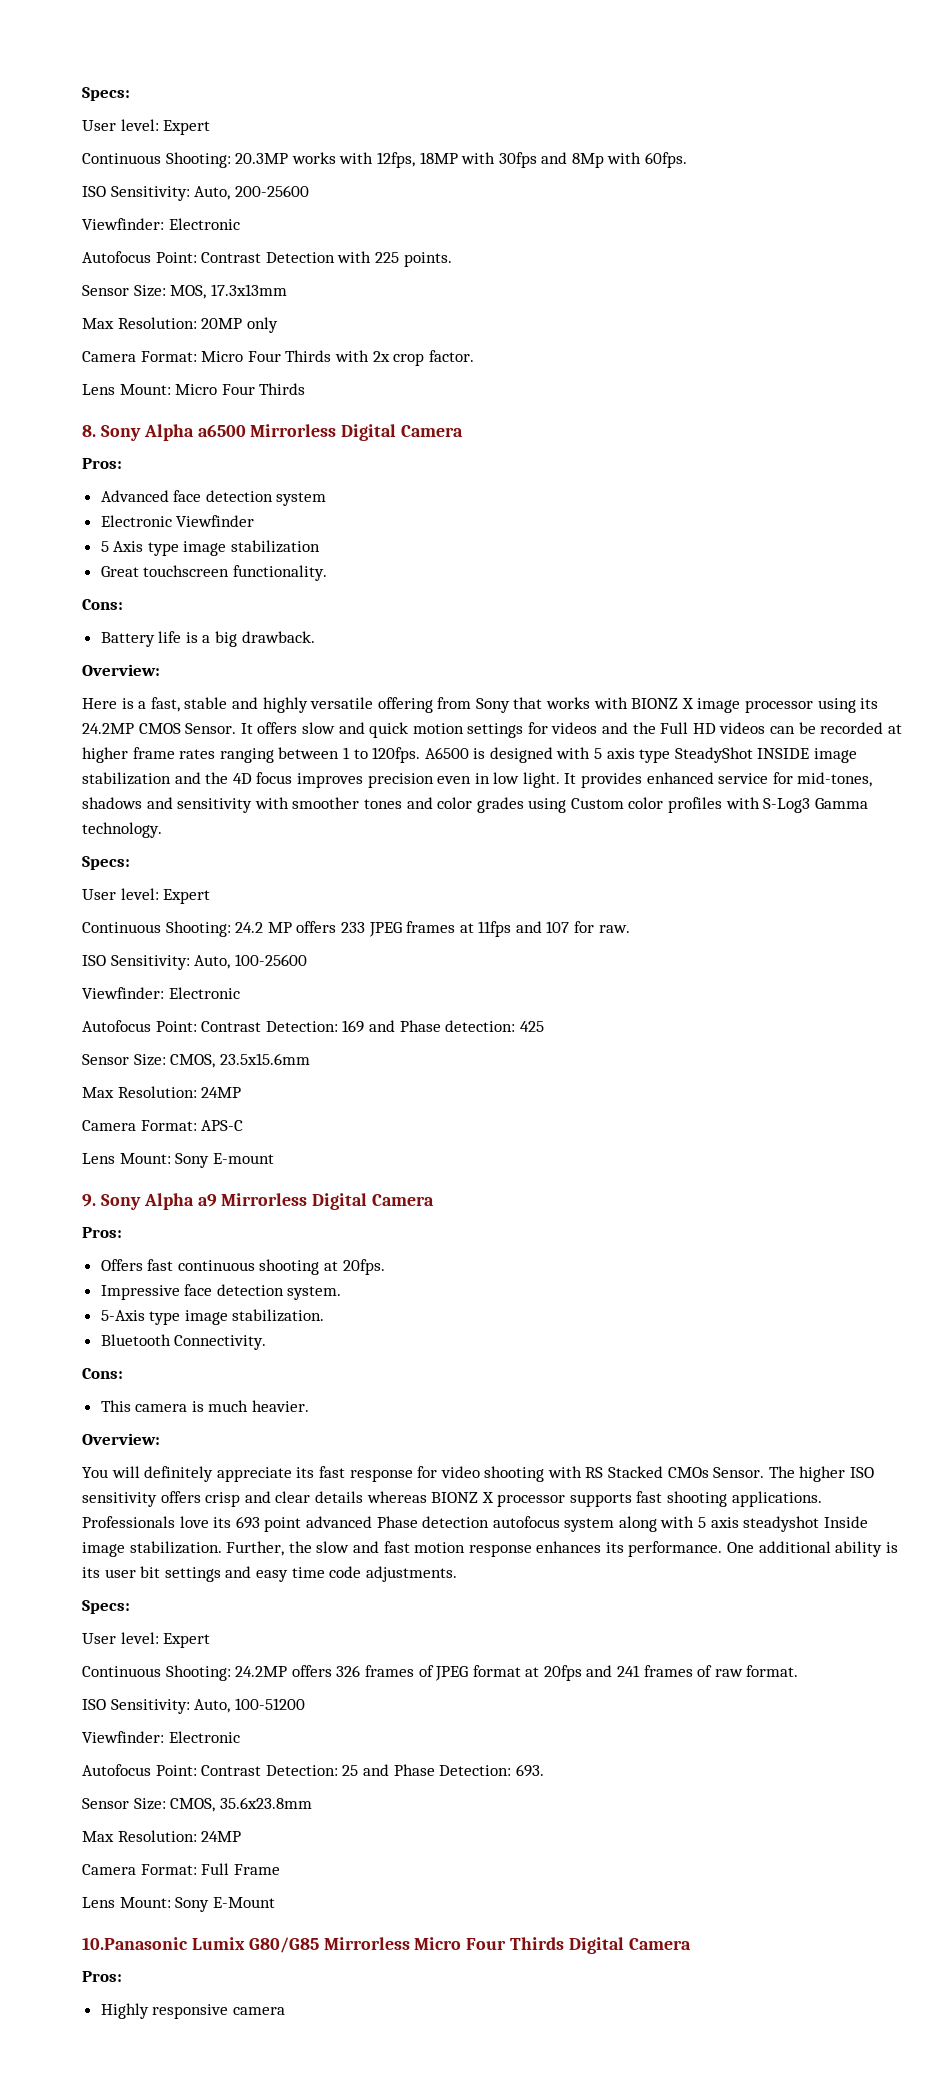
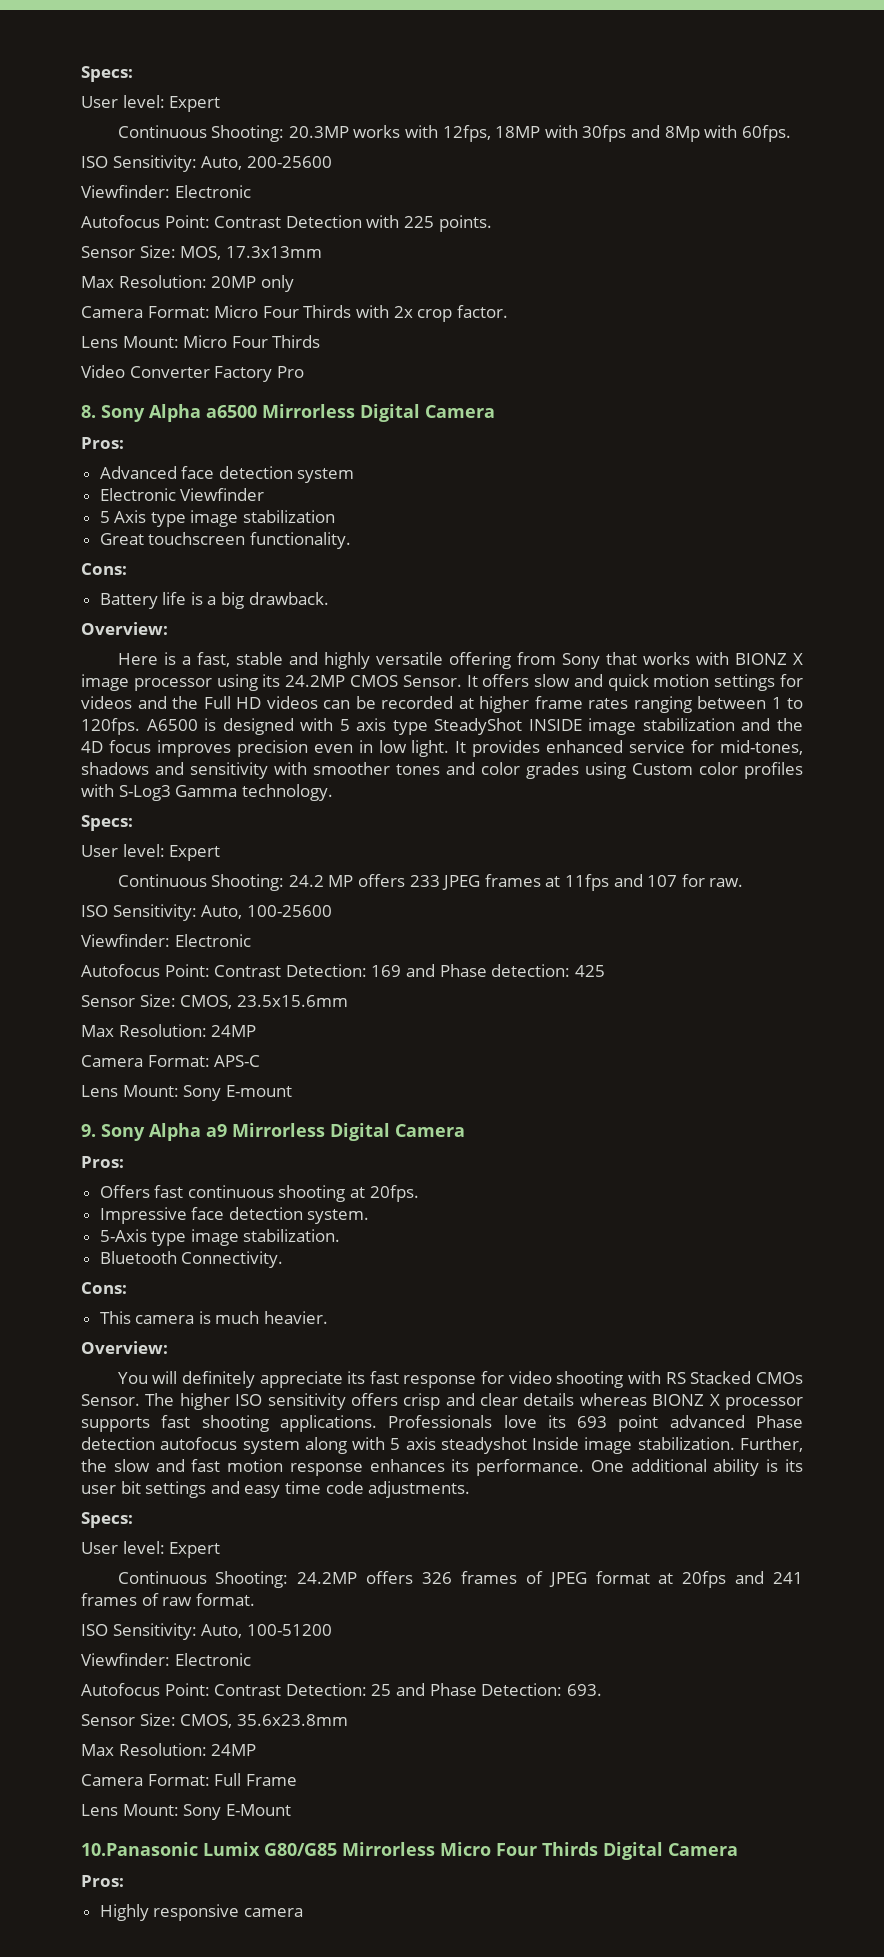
+ Video Converter Factory Pro

